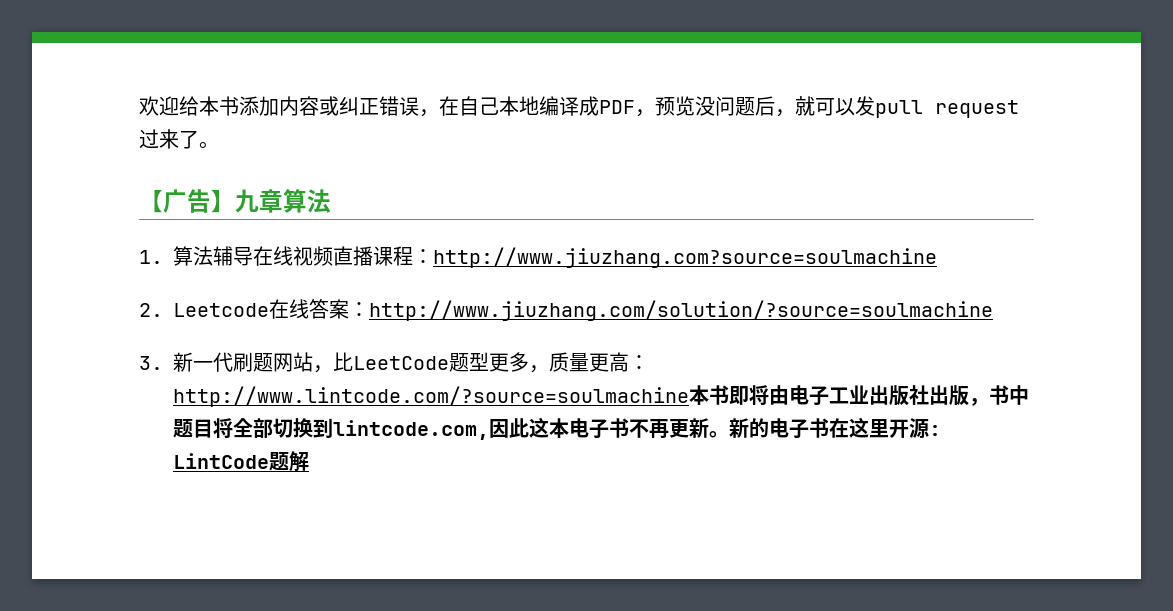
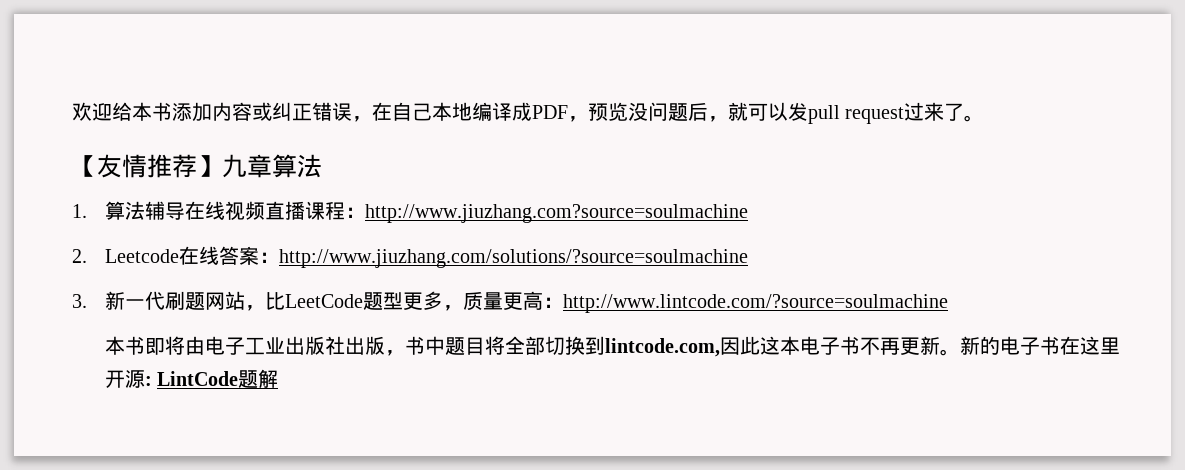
- 【广告】九章算法
+ 【友情推荐】九章算法
- 2. Leetcode在线答案：http://www.jiuzhang.com/solution/?source=soulmachine
+ 2. Leetcode在线答案：http://www.jiuzhang.com/solutions/?source=soulmachine
- 3.新一代刷题网站，比LeetCode题型更多，质量更高：http://www.lintcode.com/?source=soulmachine本书即将由电子工业出版社出版，书中题目将全部切换到lintcode.com,因此这本电子书不再更新。
+ 3.新一代刷题网站，比LeetCode题型更多，质量更高：http://www.lintcode.com/?source=soulmachine
+ 本书即将由电子工业出版社出版，书中题目将全部切换到lintcode.com,因此这本电子书不再更新。

